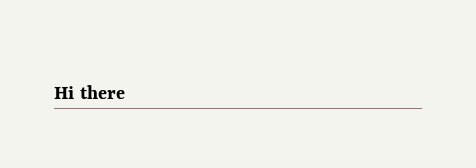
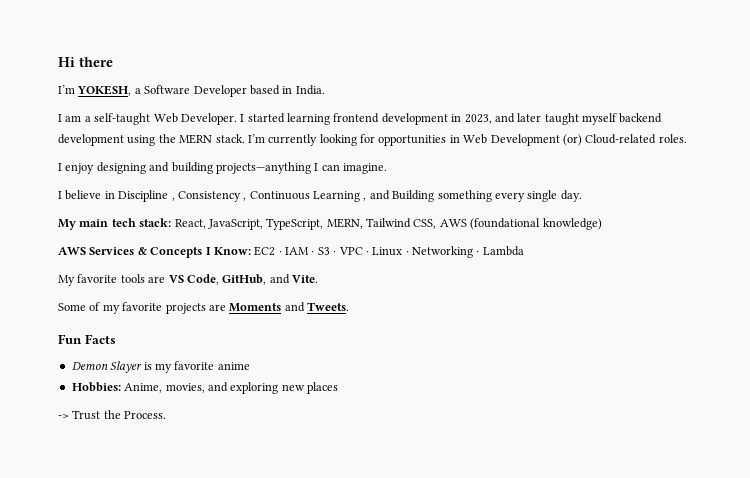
+ I’m YOKESH, a Software Developer based in India.
+ I am a self-taught Web Developer. I started learning frontend development in 2023, and later taught myself backend development using the MERN stack. I’m currently looking for opportunities in Web Development (or) Cloud-related roles.
+ I enjoy designing and building projects—anything I can imagine.
+ I believe in Discipline , Consistency , Continuous Learning , and Building something every single day.
+ My main tech stack: React, JavaScript, TypeScript, MERN, Tailwind CSS, AWS (foundational knowledge)
+ AWS Services & Concepts I Know: EC2 · IAM · S3 · VPC · Linux · Networking · Lambda
+ My favorite tools are VS Code, GitHub, and Vite.
+ Some of my favorite projects are Moments and Tweets.
+ Fun Facts
+ Demon Slayer is my favorite anime
+ Hobbies: Anime, movies, and exploring new places
+ -> Trust the Process.

